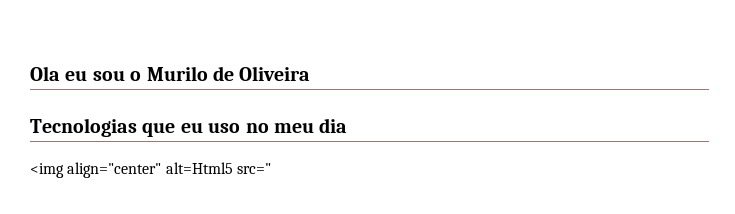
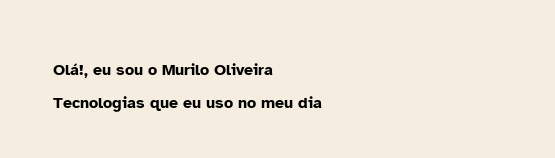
- Ola eu sou o Murilo de Oliveira
+ Olá!, eu sou o Murilo Oliveira
- <img align="center" alt=Html5 src="

